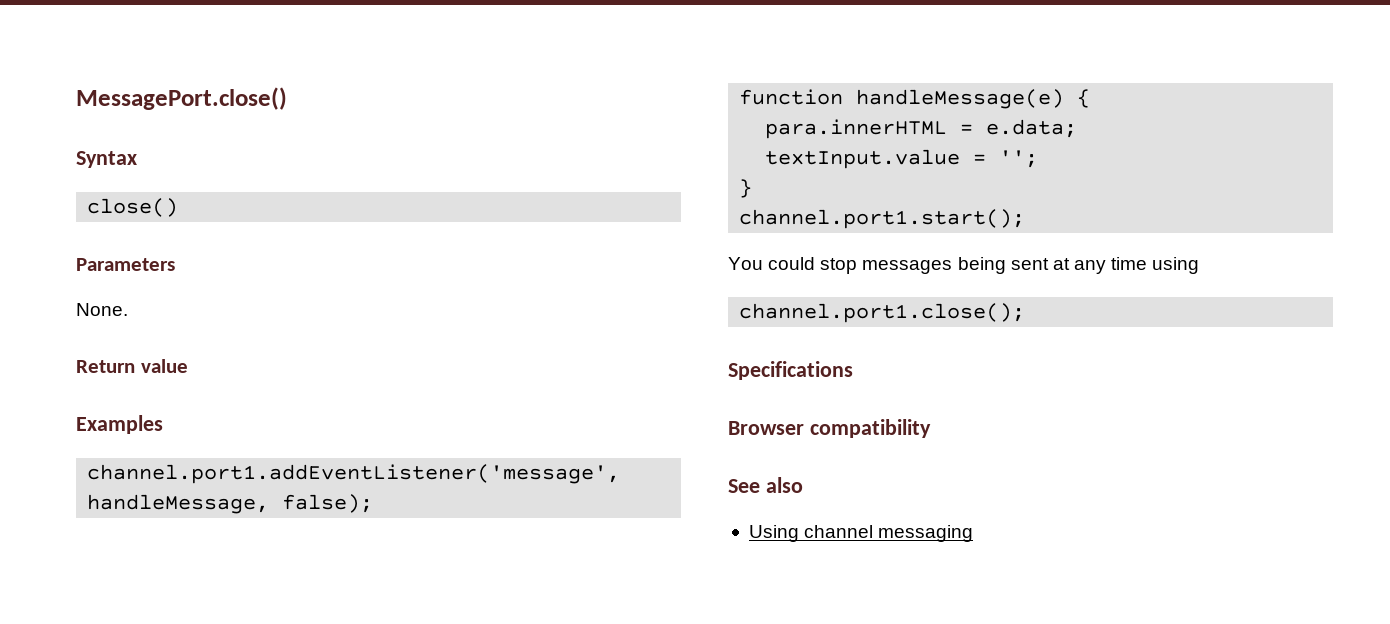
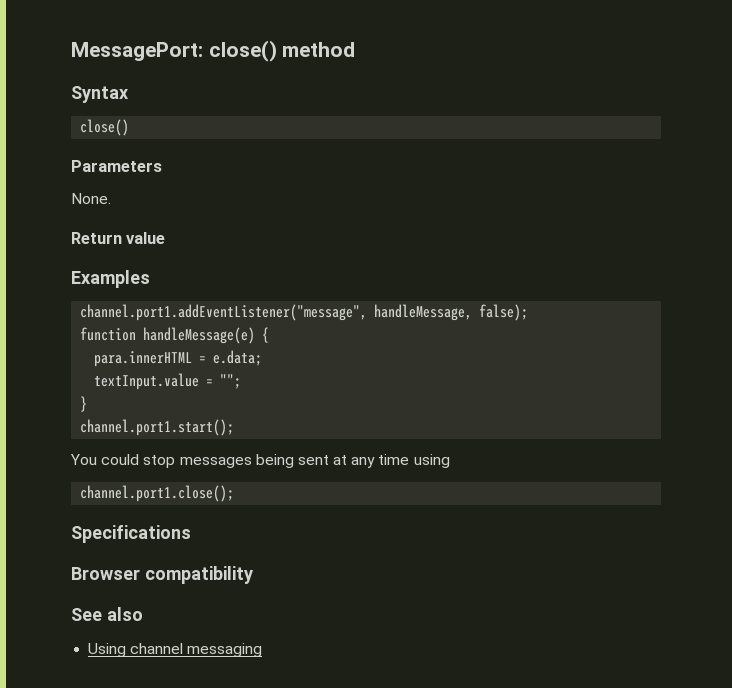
- MessagePort.close()
+ MessagePort: close() method
- channel.port1.addEventListener('message', handleMessage, false);
+ channel.port1.addEventListener("message", handleMessage, false);
- textInput.value = '';
+ textInput.value = "";

